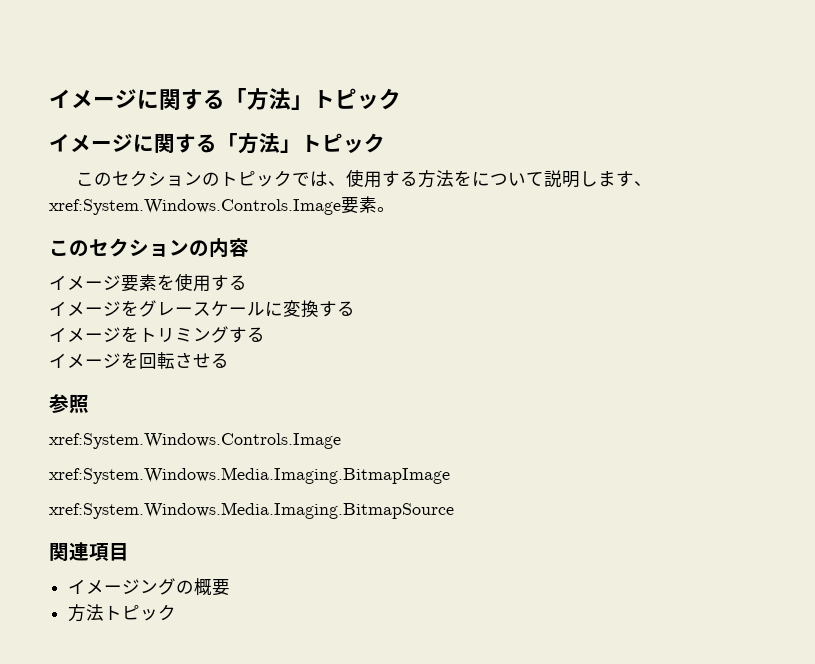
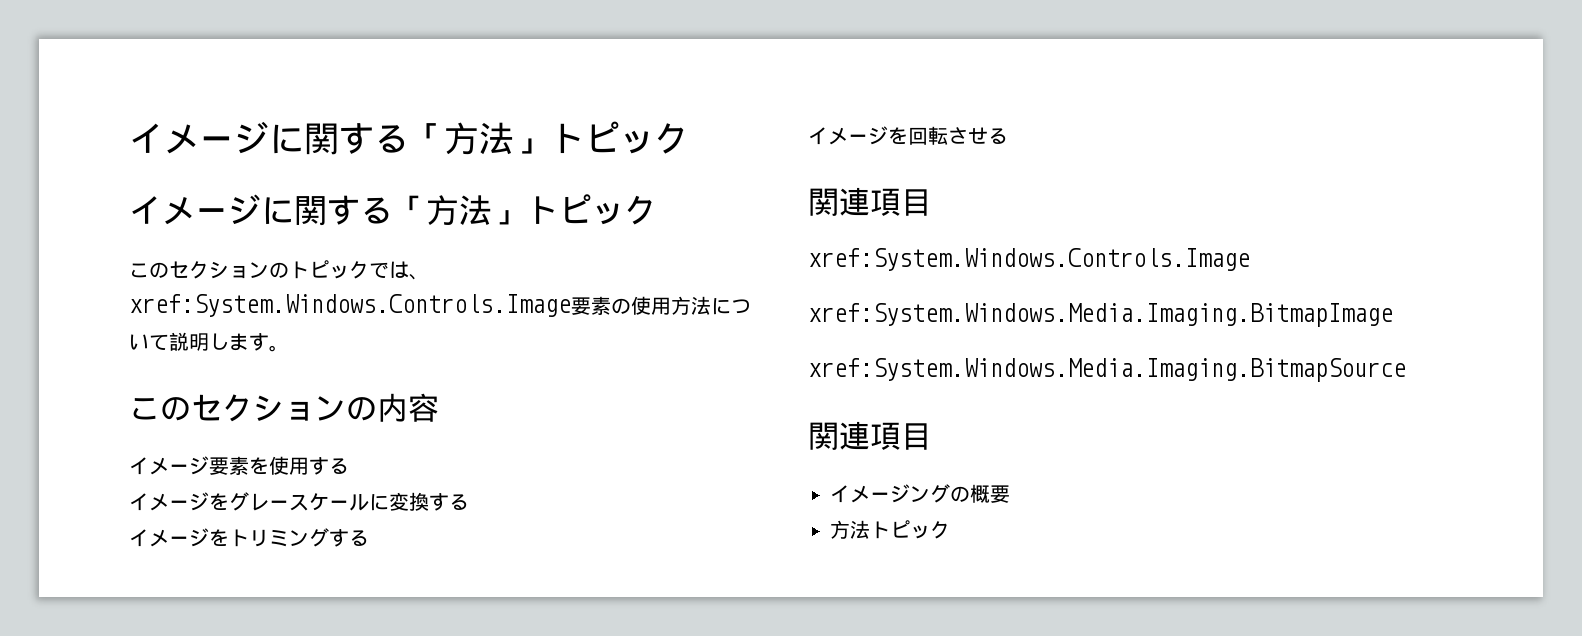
- このセクションのトピックでは、使用する方法をについて説明します、xref:System.Windows.Controls.Image要素。
+ このセクションのトピックでは、xref:System.Windows.Controls.Image要素の使用方法について説明します。
  イメージを回転させる
- 参照
+ 関連項目

